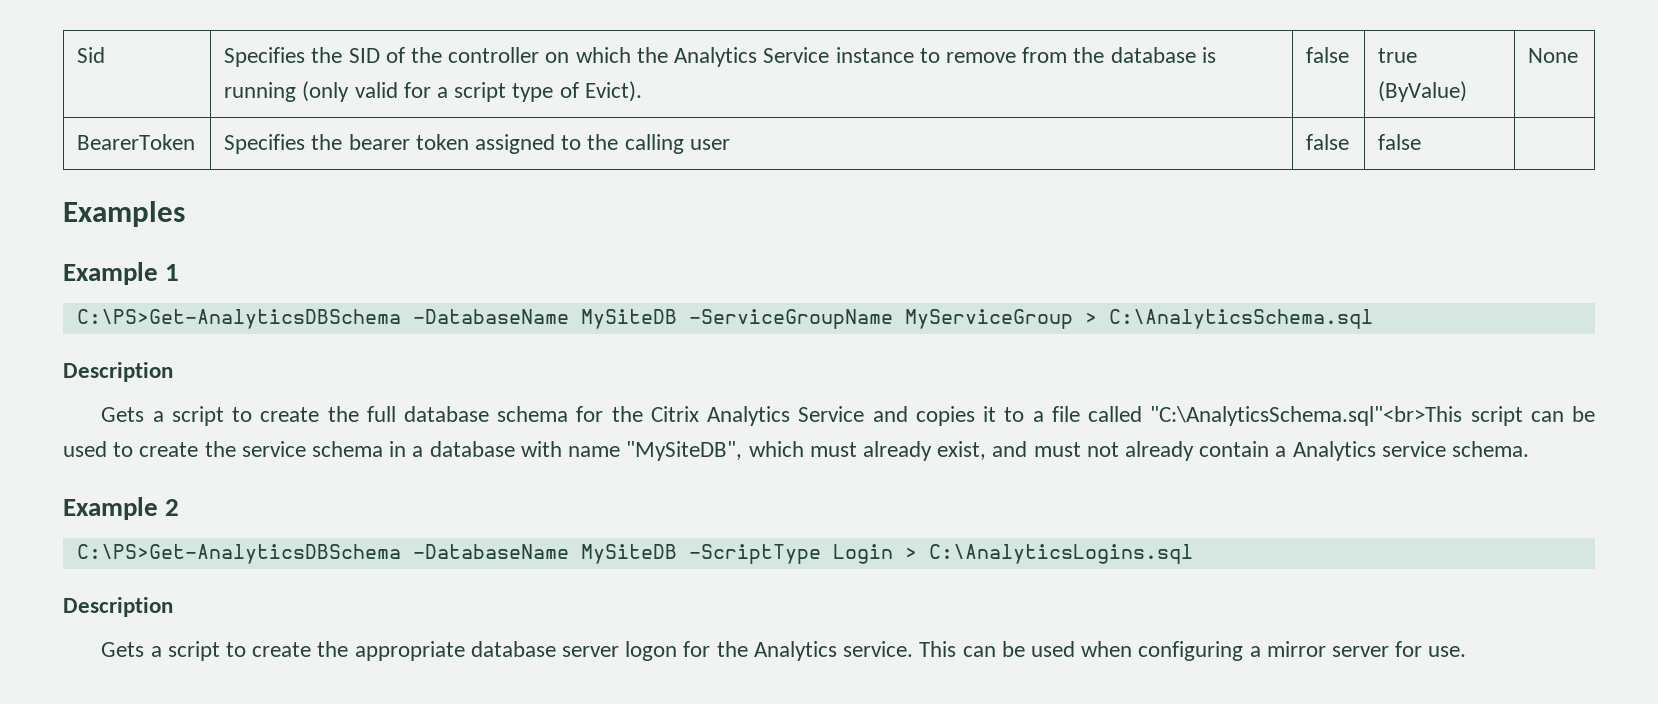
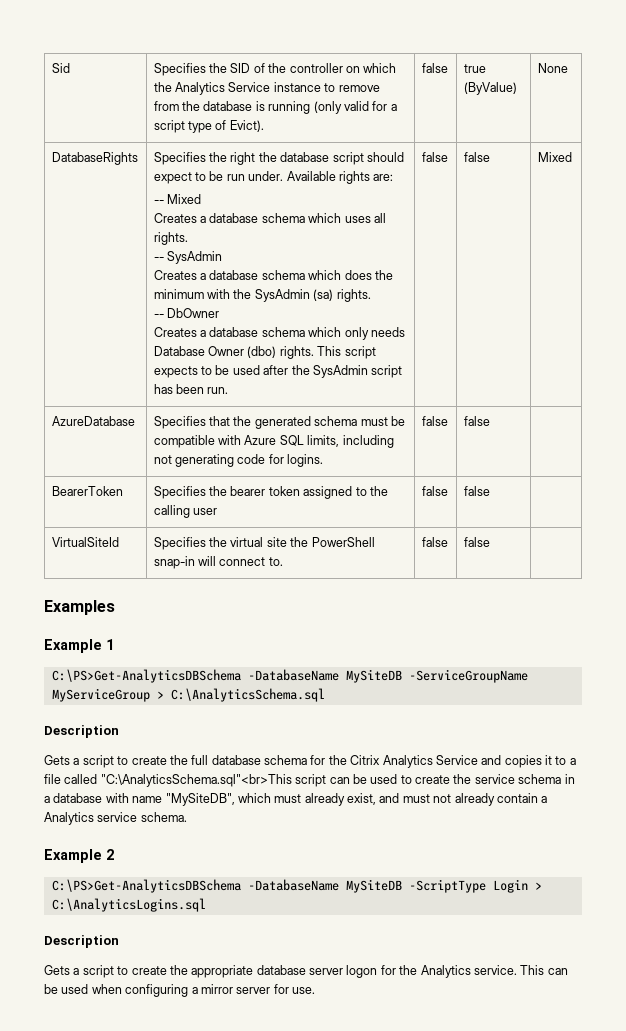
+ DatabaseRights | Specifies the right the database script should expect to be run under. Available rights are:
+ -- Mixed
+ Creates a database schema which uses all rights.
+ -- SysAdmin
+ Creates a database schema which does the minimum with the SysAdmin (sa) rights.
+ -- DbOwner
+ Creates a database schema which only needs Database Owner (dbo) rights. This script expects to be used after the SysAdmin script has been run. | false | false | Mixed
+ AzureDatabase | Specifies that the generated schema must be compatible with Azure SQL limits, including not generating code for logins. | false | false |
+ VirtualSiteId | Specifies the virtual site the PowerShell snap-in will connect to. | false | false |

